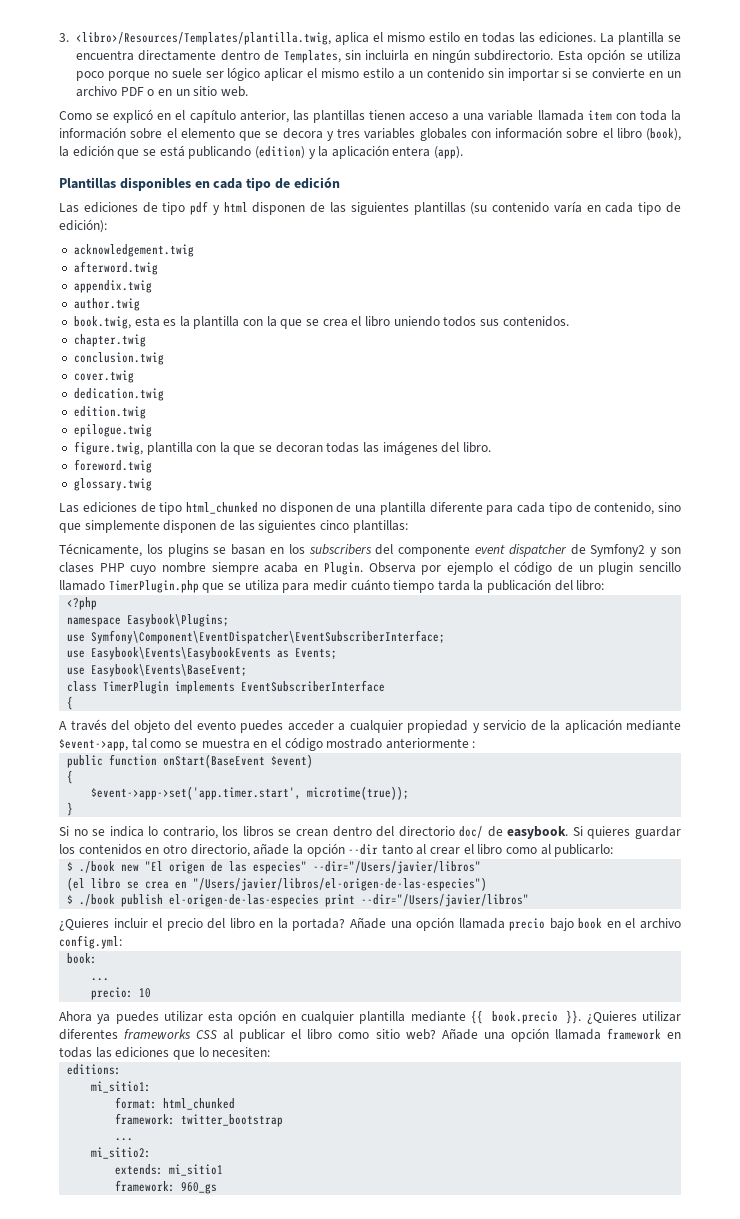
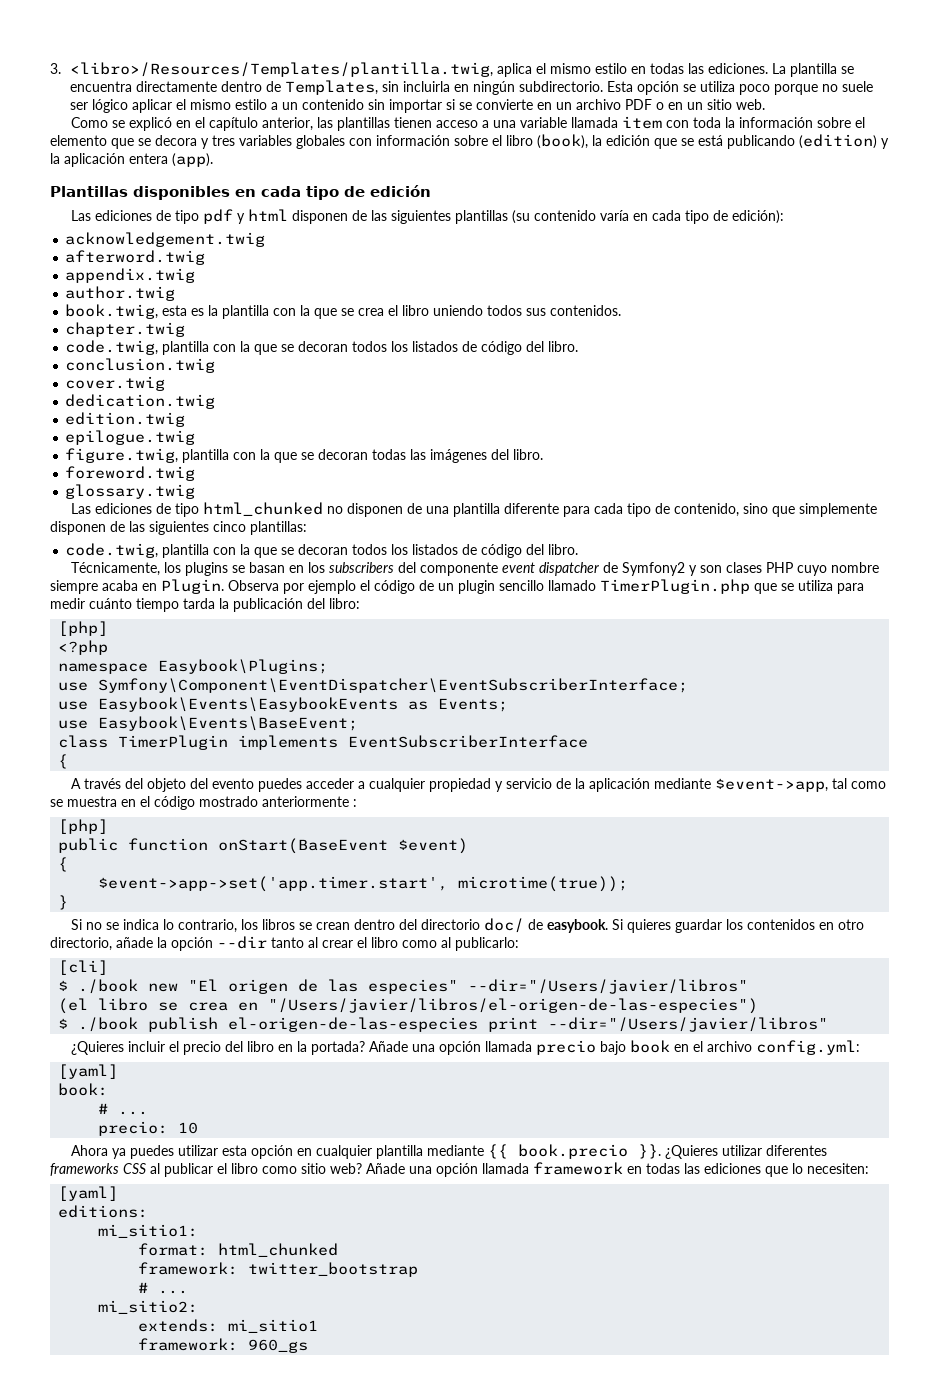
  chapter.twig
+ code.twig, plantilla con la que se decoran todos los listados de código del libro.
  Las ediciones de tipo html_chunked no disponen de una plantilla diferente para cada tipo de contenido, sino que simplemente disponen de las siguientes cinco plantillas:
+ code.twig, plantilla con la que se decoran todos los listados de código del libro.
  Observa por ejemplo el código de un plugin sencillo llamado TimerPlugin.php que se utiliza para medir cuánto tiempo tarda la publicación del libro:
+ [php]
  A través del objeto del evento puedes acceder a cualquier propiedad y servicio de la aplicación mediante $event->app, tal como se muestra en el código mostrado anteriormente :
+ [php]
+ [cli]
  Añade una opción llamada precio bajo book en el archivo config.yml:
+ [yaml]
  book:
- ...
+ # ...
  Añade una opción llamada framework en todas las ediciones que lo necesiten:
+ [yaml]
  framework: twitter_bootstrap
- ...
+ # ...

